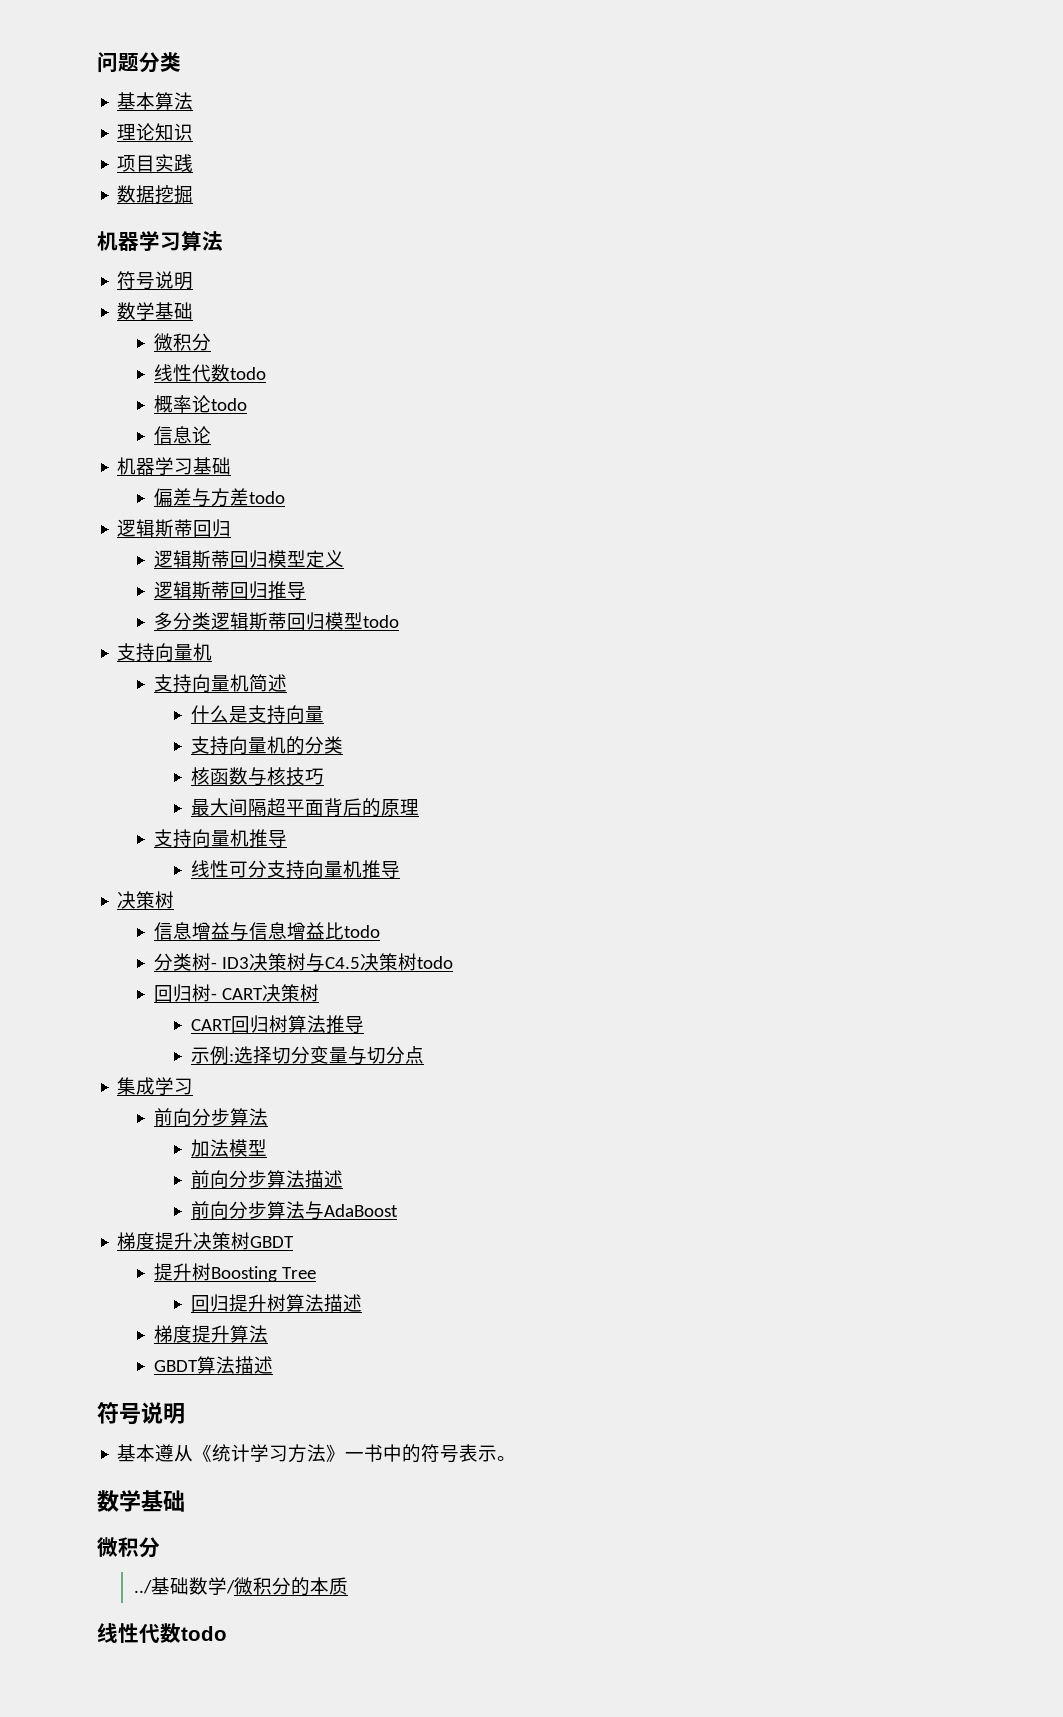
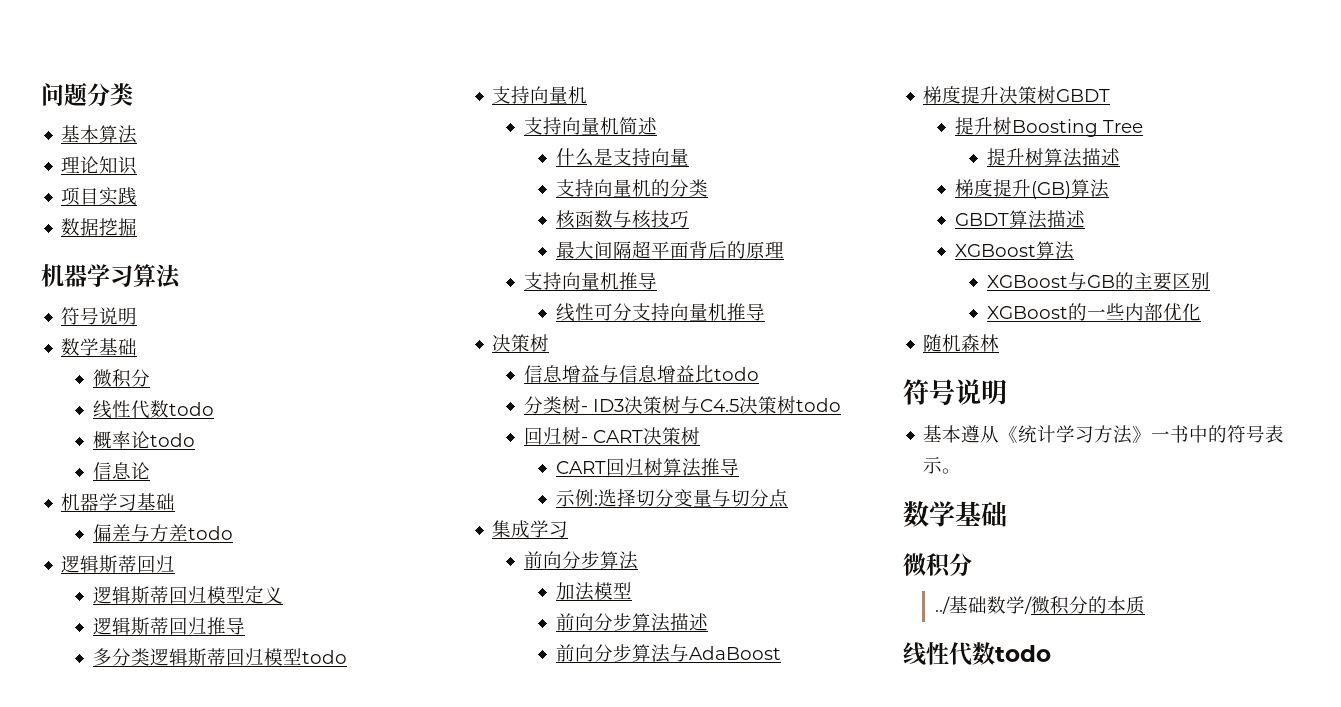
- 回归提升树算法描述
+ 提升树算法描述
- 梯度提升算法
+ 梯度提升(GB)算法
+ XGBoost算法
+ XGBoost与GB的主要区别
+ XGBoost的一些内部优化
+ 随机森林

